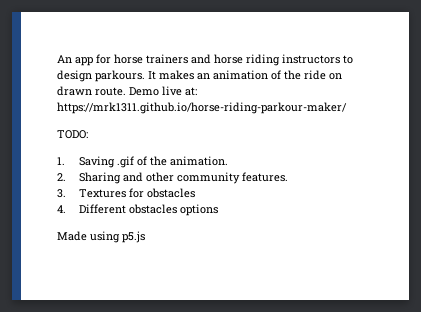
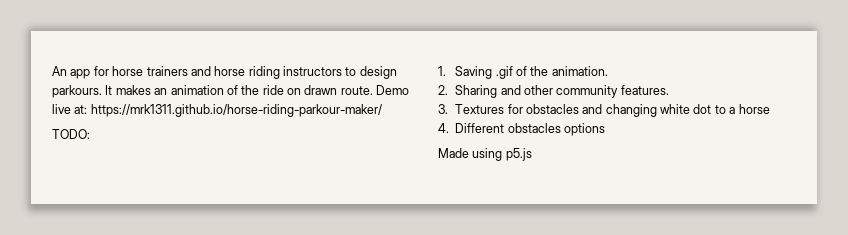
- 3. Textures for obstacles
+ 3. Textures for obstacles and changing white dot to a horse

